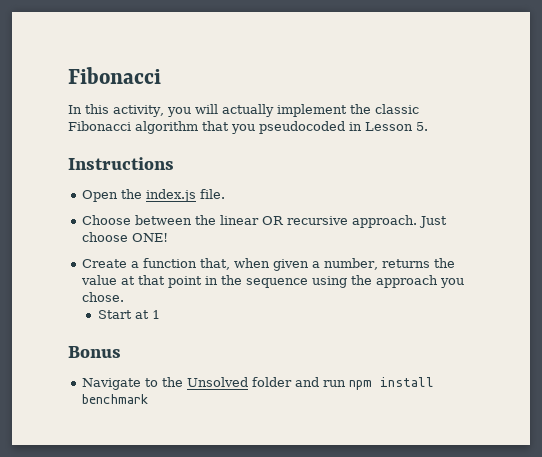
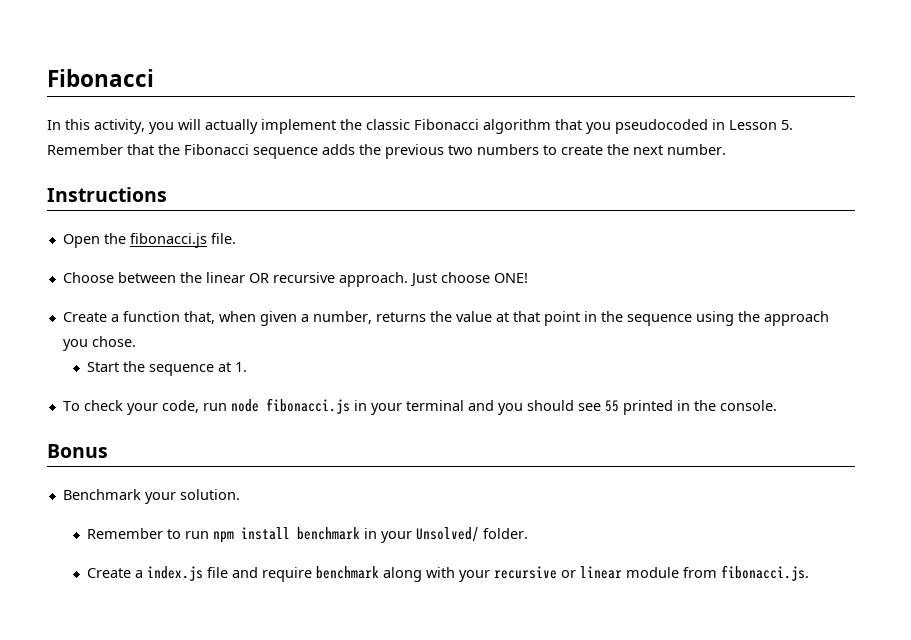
- In this activity, you will actually implement the classic Fibonacci algorithm that you pseudocoded in Lesson 5.
+ In this activity, you will actually implement the classic Fibonacci algorithm that you pseudocoded in Lesson 5. Remember that the Fibonacci sequence adds the previous two numbers to create the next number.
- Open the index.js file.
+ Open the fibonacci.js file.
- Start at 1
+ Start the sequence at 1.
+ To check your code, run node fibonacci.js in your terminal and you should see 55 printed in the console.
  Bonus
- Navigate to the Unsolved folder and run npm install benchmark
+ Benchmark your solution.
+ Remember to run npm install benchmark in your Unsolved/ folder.
+ Create a index.js file and require benchmark along with your recursive or linear module from fibonacci.js.

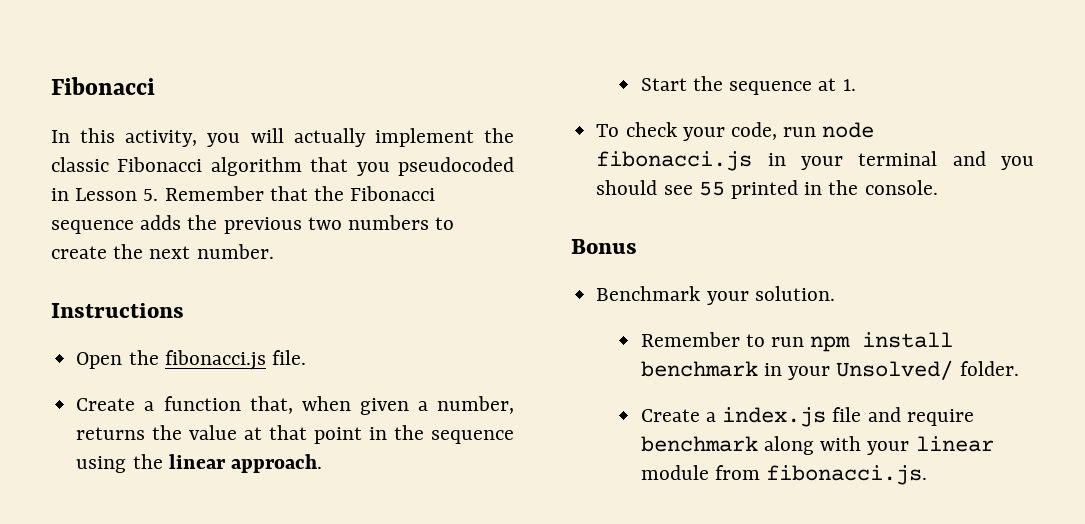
- Choose between the linear OR recursive approach. Just choose ONE!
- Create a function that, when given a number, returns the value at that point in the sequence using the approach you chose.
+ Create a function that, when given a number, returns the value at that point in the sequence using the linear approach.
- Create a index.js file and require benchmark along with your recursive or linear module from fibonacci.js.
+ Create a index.js file and require benchmark along with your linear module from fibonacci.js.

